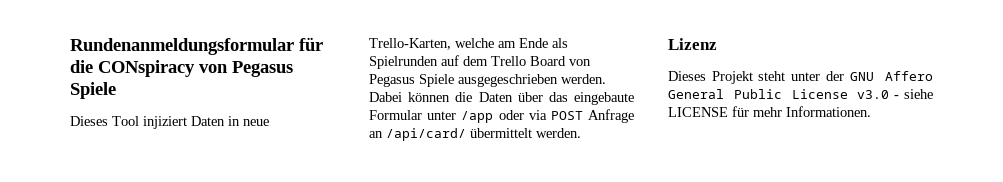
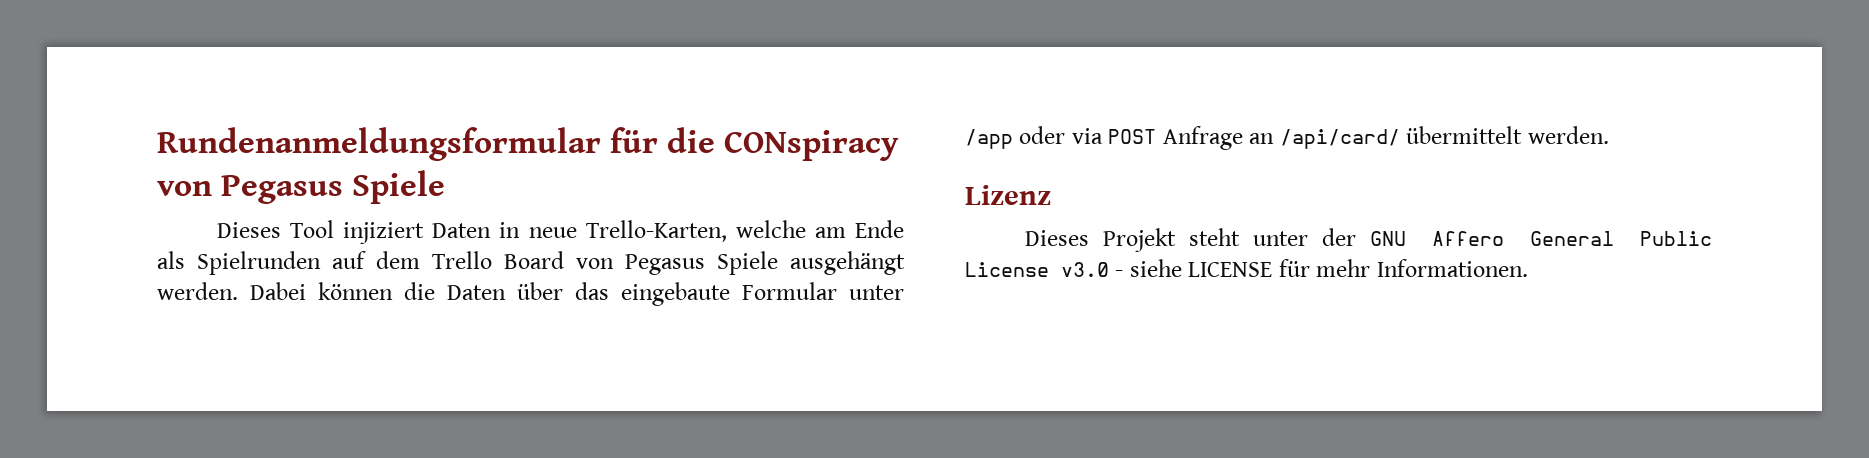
- Dieses Tool injiziert Daten in neue Trello-Karten, welche am Ende als Spielrunden auf dem Trello Board von Pegasus Spiele ausgegeschrieben werden.
+ Dieses Tool injiziert Daten in neue Trello-Karten, welche am Ende als Spielrunden auf dem Trello Board von Pegasus Spiele ausgehängt werden.

